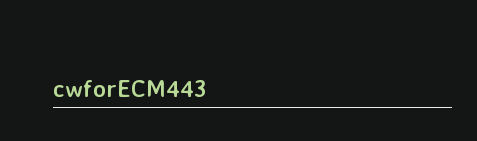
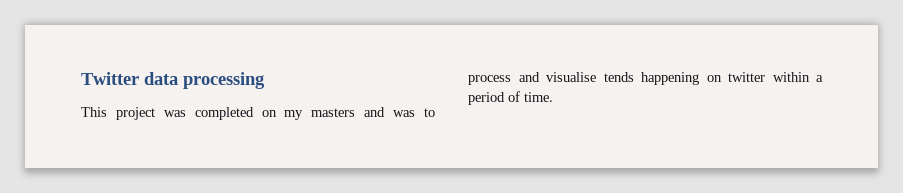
- cwforECM443
+ Twitter data processing
+ This project was completed on my masters and was to process and visualise tends happening on twitter within a period of time.

